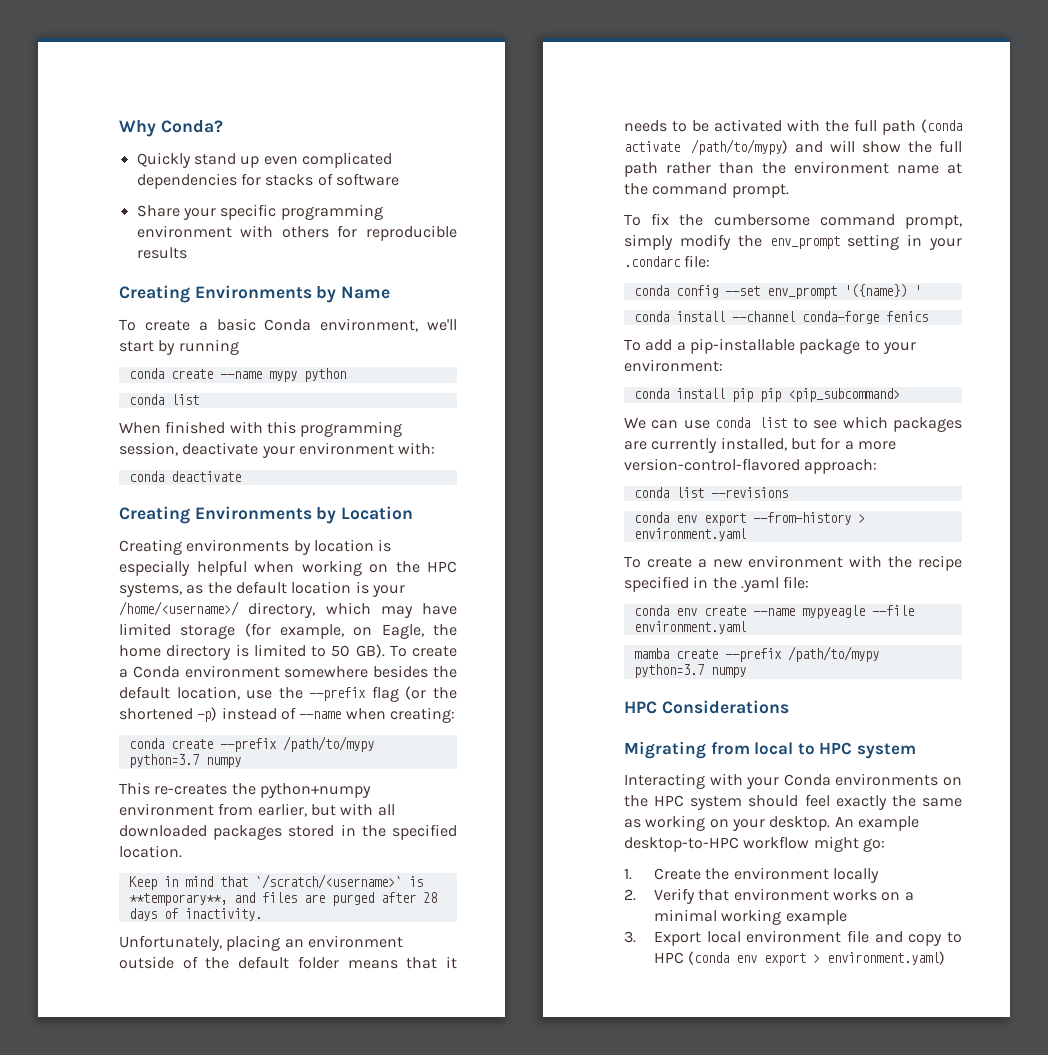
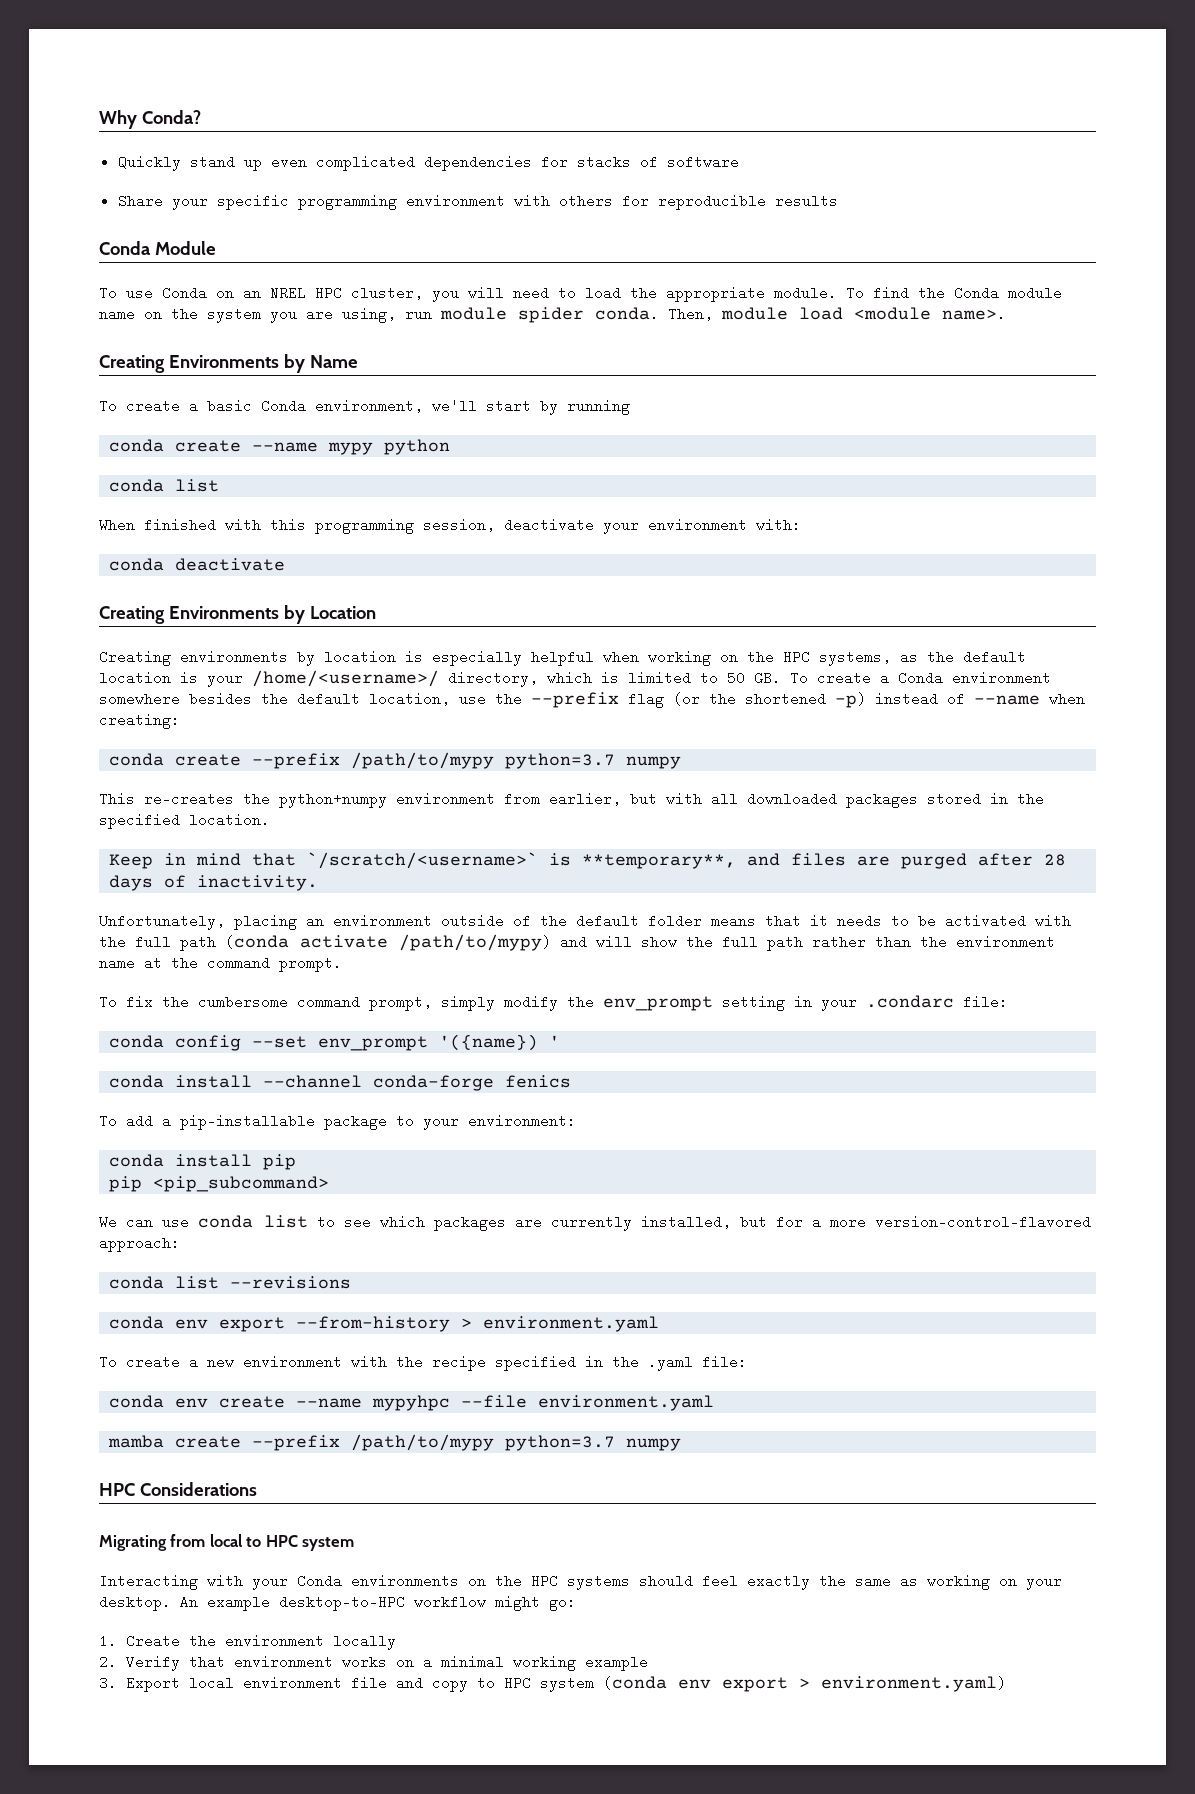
+ Conda Module
+ To use Conda on an NREL HPC cluster, you will need to load the appropriate module. To find the Conda module name on the system you are using, run module spider conda. Then, module load <module name>.
- Creating environments by location is especially helpful when working on the HPC systems, as the default location is your /home/<username>/ directory, which may have limited storage (for example, on Eagle, the home directory is limited to 50 GB). To create a Conda environment somewhere besides the default location, use the --prefix flag (or the shortened -p) instead of --name when creating:
+ Creating environments by location is especially helpful when working on the HPC systems, as the default location is your /home/<username>/ directory, which is limited to 50 GB. To create a Conda environment somewhere besides the default location, use the --prefix flag (or the shortened -p) instead of --name when creating:
- conda install pip pip <pip_subcommand>
+ conda install pip
+ pip <pip_subcommand>
- conda env create --name mypyeagle --file environment.yaml
+ conda env create --name mypyhpc --file environment.yaml
- Interacting with your Conda environments on the HPC system should feel exactly the same as working on your desktop.
+ Interacting with your Conda environments on the HPC systems should feel exactly the same as working on your desktop.
- 3. Export local environment file and copy to HPC (conda env export > environment.yaml)
+ 3. Export local environment file and copy to HPC system (conda env export > environment.yaml)

